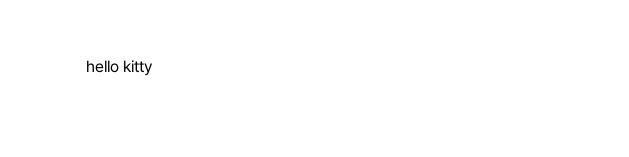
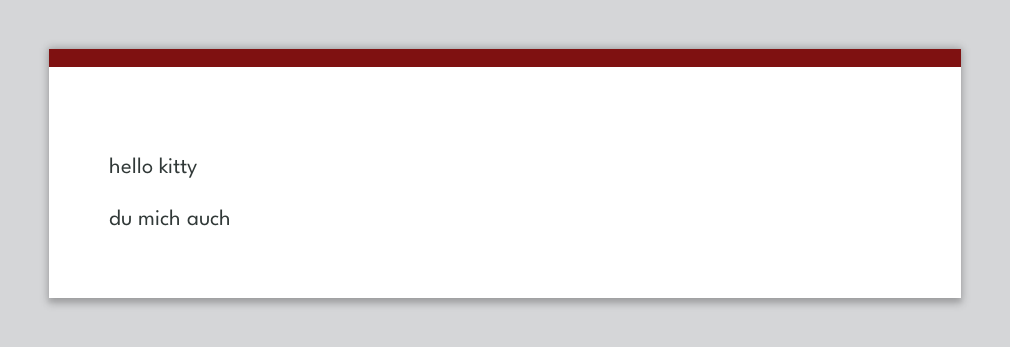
+ du mich auch

